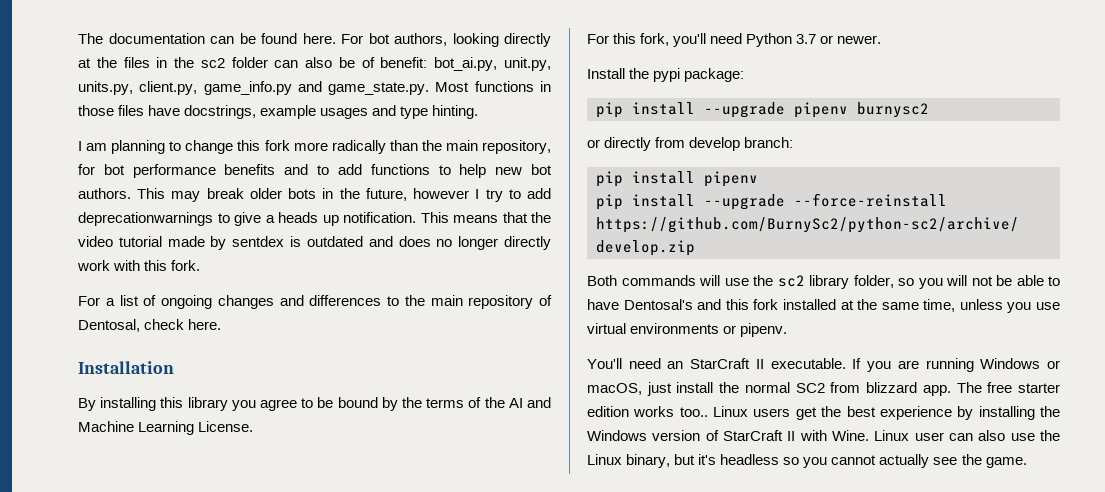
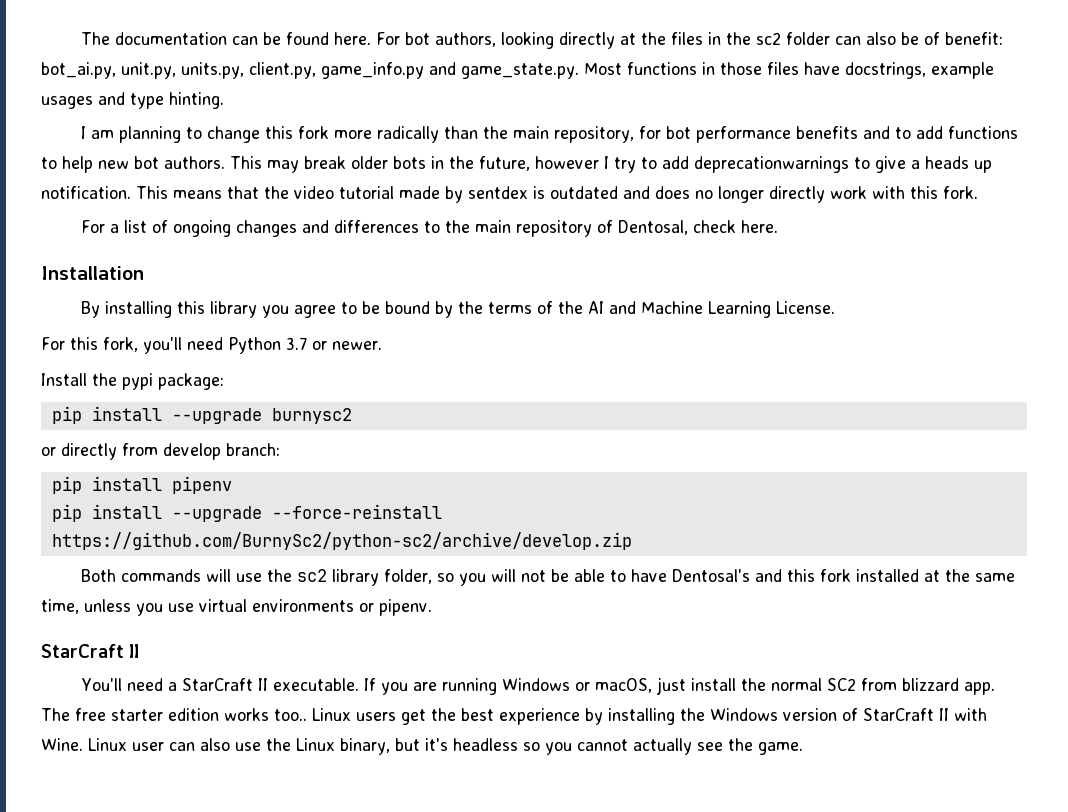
- pip install --upgrade pipenv burnysc2
+ pip install --upgrade burnysc2
  Both commands will use the sc2 library folder, so you will not be able to have Dentosal's and this fork installed at the same time, unless you use virtual environments or pipenv.
+ StarCraft II
- You'll need an StarCraft II executable.
+ You'll need a StarCraft II executable.

